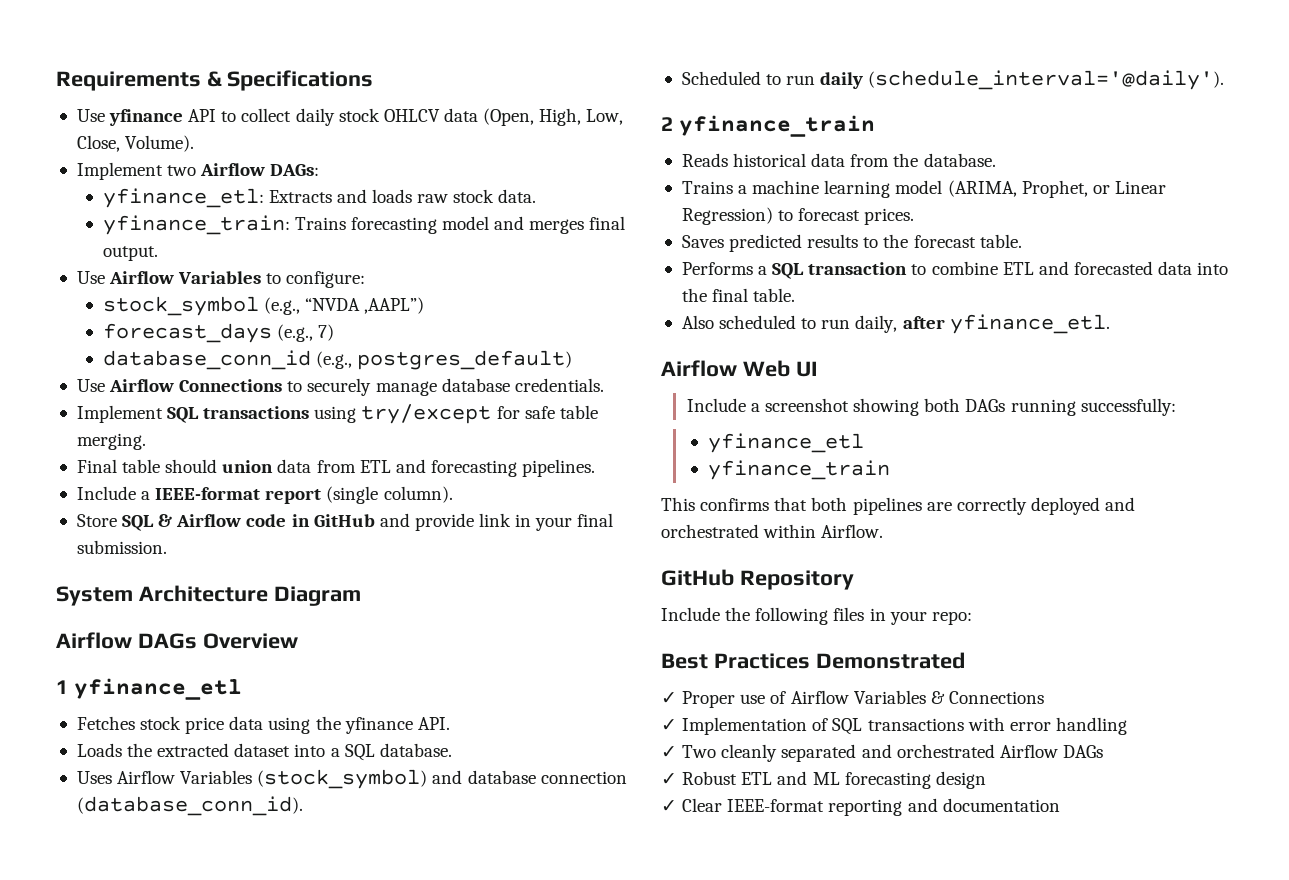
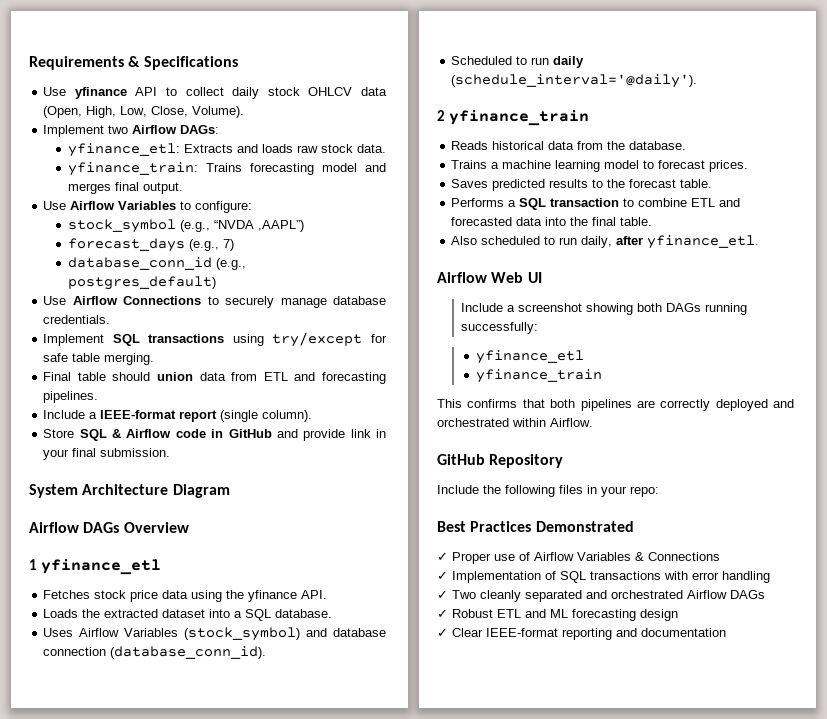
- Trains a machine learning model (ARIMA, Prophet, or Linear Regression) to forecast prices.
+ Trains a machine learning model to forecast prices.

